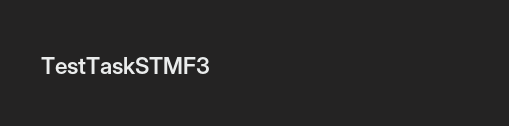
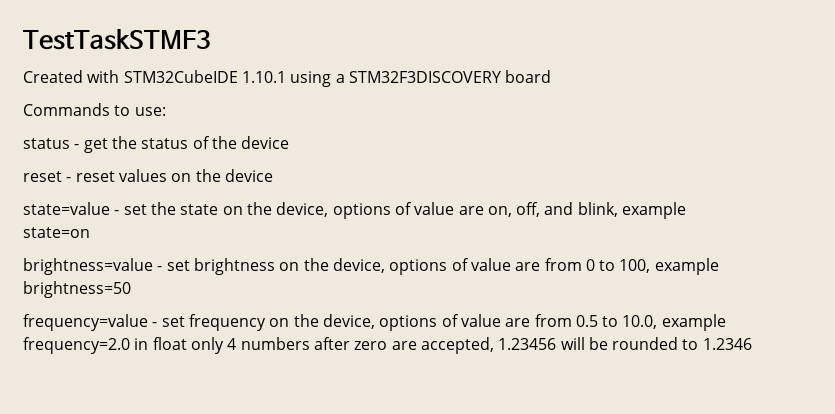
+ Created with STM32CubeIDE 1.10.1 using a STM32F3DISCOVERY board
+ Commands to use:
+ status - get the status of the device
+ reset - reset values on the device
+ state=value - set the state on the device, options of value are on, off, and blink, example state=on
+ brightness=value - set brightness on the device, options of value are from 0 to 100, example brightness=50
+ frequency=value - set frequency on the device, options of value are from 0.5 to 10.0, example frequency=2.0 in float only 4 numbers after zero are accepted, 1.23456 will be rounded to 1.2346

